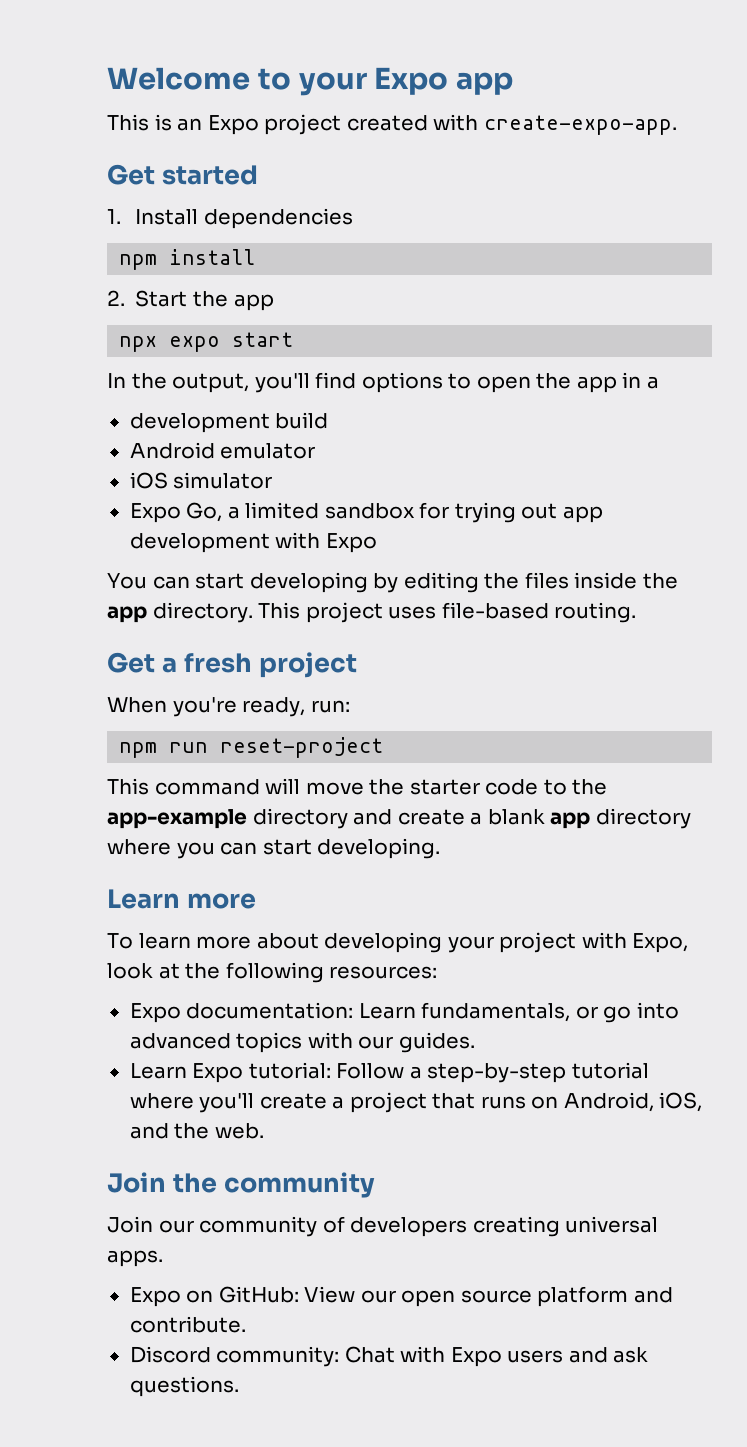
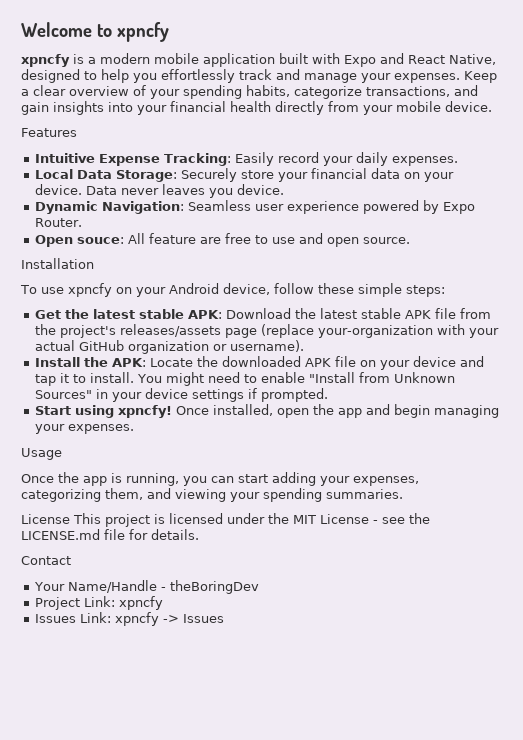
- Welcome to your Expo app
- This is an Expo project created with create-expo-app.
- Get started
- 1. Install dependencies
- npm install
- 2. Start the app
- npx expo start
- In the output, you'll find options to open the app in a
- development build
- Android emulator
- iOS simulator
- Expo Go, a limited sandbox for trying out app development with Expo
- You can start developing by editing the files inside the app directory. This project uses file-based routing.
- Get a fresh project
- When you're ready, run:
- npm run reset-project
- This command will move the starter code to the app-example directory and create a blank app directory where you can start developing.
- Learn more
- To learn more about developing your project with Expo, look at the following resources:
- Expo documentation: Learn fundamentals, or go into advanced topics with our guides.
- Learn Expo tutorial: Follow a step-by-step tutorial where you'll create a project that runs on Android, iOS, and the web.
- Join the community
- Join our community of developers creating universal apps.
- Expo on GitHub: View our open source platform and contribute.
- Discord community: Chat with Expo users and ask questions.
+ Welcome to xpncfy
+ xpncfy is a modern mobile application built with Expo and React Native, designed to help you effortlessly track and manage your expenses. Keep a clear overview of your spending habits, categorize transactions, and gain insights into your financial health directly from your mobile device.
+ Features
+ Intuitive Expense Tracking: Easily record your daily expenses.
+ Local Data Storage: Securely store your financial data on your device. Data never leaves you device.
+ Dynamic Navigation: Seamless user experience powered by Expo Router.
+ Open souce: All feature are free to use and open source.
+ Installation
+ To use xpncfy on your Android device, follow these simple steps:
+ Get the latest stable APK: Download the latest stable APK file from the project's releases/assets page (replace your-organization with your actual GitHub organization or username).
+ Install the APK: Locate the downloaded APK file on your device and tap it to install. You might need to enable "Install from Unknown Sources" in your device settings if prompted.
+ Start using xpncfy! Once installed, open the app and begin managing your expenses.
+ Usage
+ Once the app is running, you can start adding your expenses, categorizing them, and viewing your spending summaries.
+ License This project is licensed under the MIT License - see the LICENSE.md file for details.
+ Contact
+ Your Name/Handle - theBoringDev
+ Project Link: xpncfy
+ Issues Link: xpncfy -> Issues

